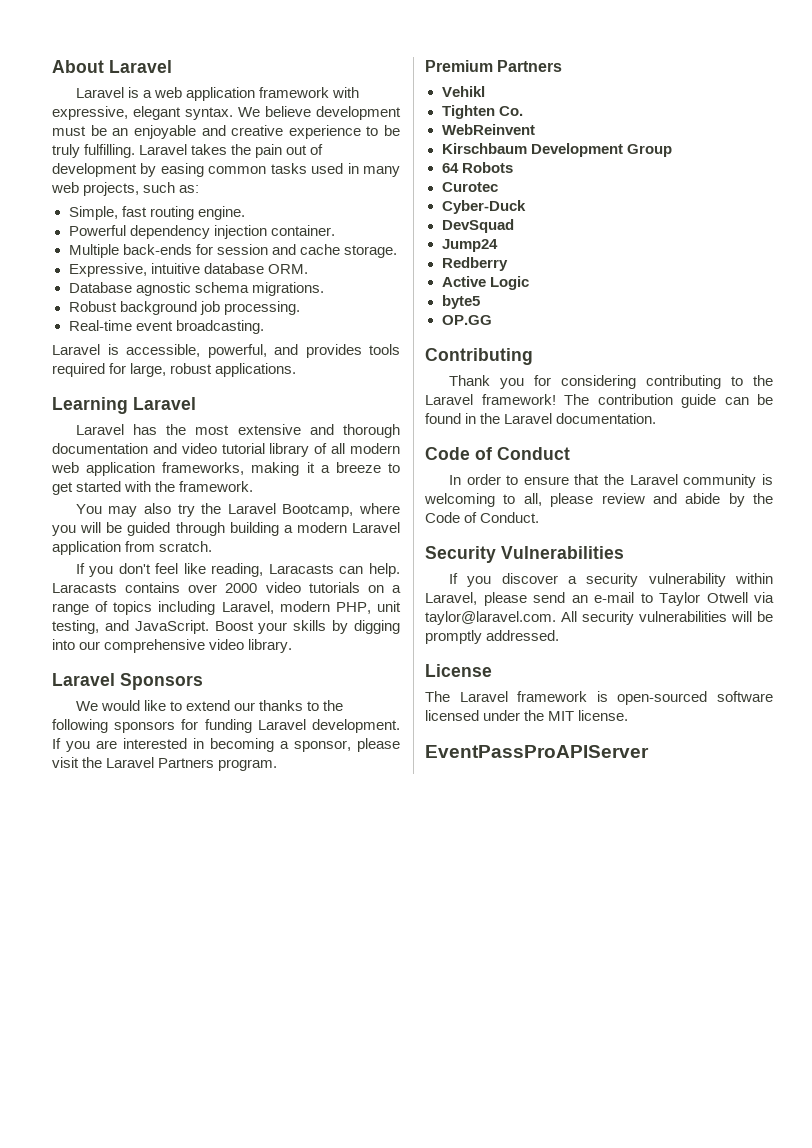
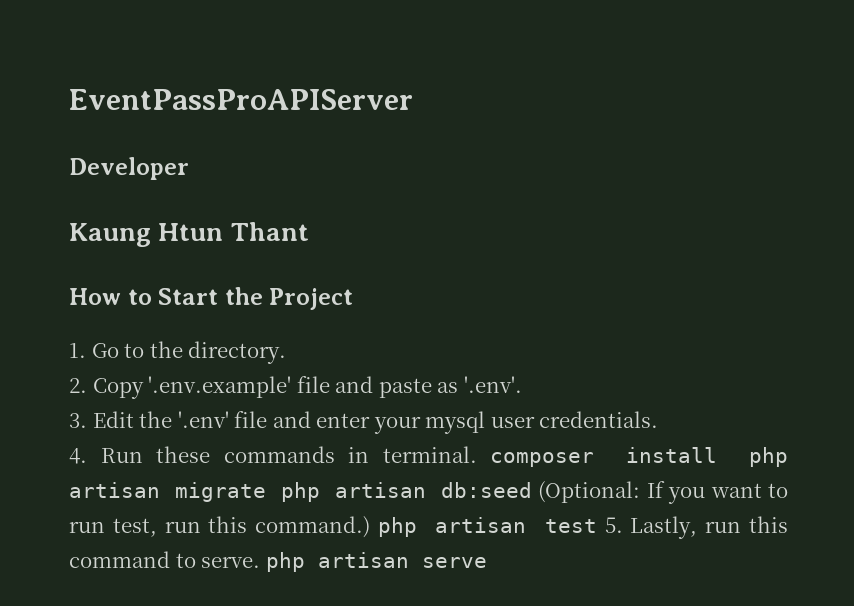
- About Laravel
- Laravel is a web application framework with expressive, elegant syntax. We believe development must be an enjoyable and creative experience to be truly fulfilling. Laravel takes the pain out of development by easing common tasks used in many web projects, such as:
- Simple, fast routing engine.
- Powerful dependency injection container.
- Multiple back-ends for session and cache storage.
- Expressive, intuitive database ORM.
- Database agnostic schema migrations.
- Robust background job processing.
- Real-time event broadcasting.
- Laravel is accessible, powerful, and provides tools required for large, robust applications.
- Learning Laravel
- Laravel has the most extensive and thorough documentation and video tutorial library of all modern web application frameworks, making it a breeze to get started with the framework.
- You may also try the Laravel Bootcamp, where you will be guided through building a modern Laravel application from scratch.
- If you don't feel like reading, Laracasts can help. Laracasts contains over 2000 video tutorials on a range of topics including Laravel, modern PHP, unit testing, and JavaScript. Boost your skills by digging into our comprehensive video library.
- Laravel Sponsors
- We would like to extend our thanks to the following sponsors for funding Laravel development. If you are interested in becoming a sponsor, please visit the Laravel Partners program.
- Premium Partners
- Vehikl
- Tighten Co.
- WebReinvent
- Kirschbaum Development Group
- 64 Robots
- Curotec
- Cyber-Duck
- DevSquad
- Jump24
- Redberry
- Active Logic
- byte5
- OP.GG
- Contributing
- Thank you for considering contributing to the Laravel framework! The contribution guide can be found in the Laravel documentation.
- Code of Conduct
- In order to ensure that the Laravel community is welcoming to all, please review and abide by the Code of Conduct.
- Security Vulnerabilities
- If you discover a security vulnerability within Laravel, please send an e-mail to Taylor Otwell via taylor@laravel.com. All security vulnerabilities will be promptly addressed.
- License
- The Laravel framework is open-sourced software licensed under the MIT license.
  EventPassProAPIServer
+ Developer
+ Kaung Htun Thant
+ How to Start the Project
+ 1. Go to the directory.
+ 2. Copy '.env.example' file and paste as '.env'.
+ 3. Edit the '.env' file and enter your mysql user credentials.
+ 4. Run these commands in terminal. composer install php artisan migrate php artisan db:seed (Optional: If you want to run test, run this command.) php artisan test 5. Lastly, run this command to serve. php artisan serve

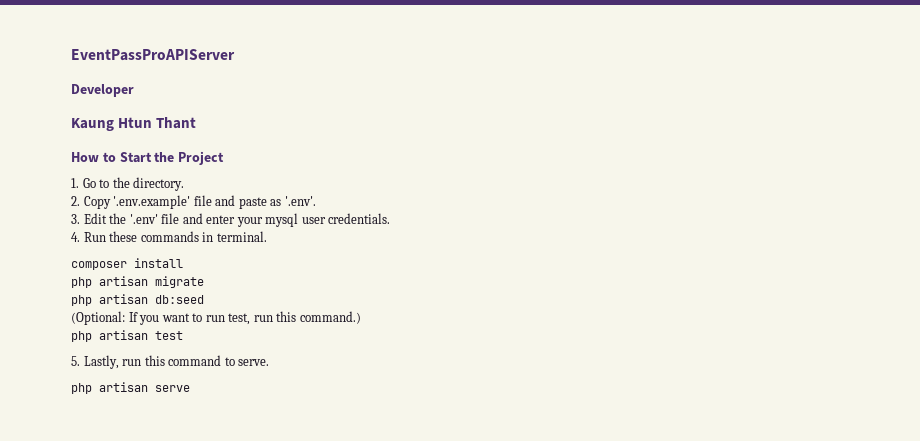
- 4. Run these commands in terminal. composer install php artisan migrate php artisan db:seed (Optional: If you want to run test, run this command.) php artisan test 5. Lastly, run this command to serve. php artisan serve
+ 4. Run these commands in terminal.
+ composer install
+ php artisan migrate
+ php artisan db:seed
+ (Optional: If you want to run test, run this command.)
+ php artisan test
+ 5. Lastly, run this command to serve.
+ php artisan serve

